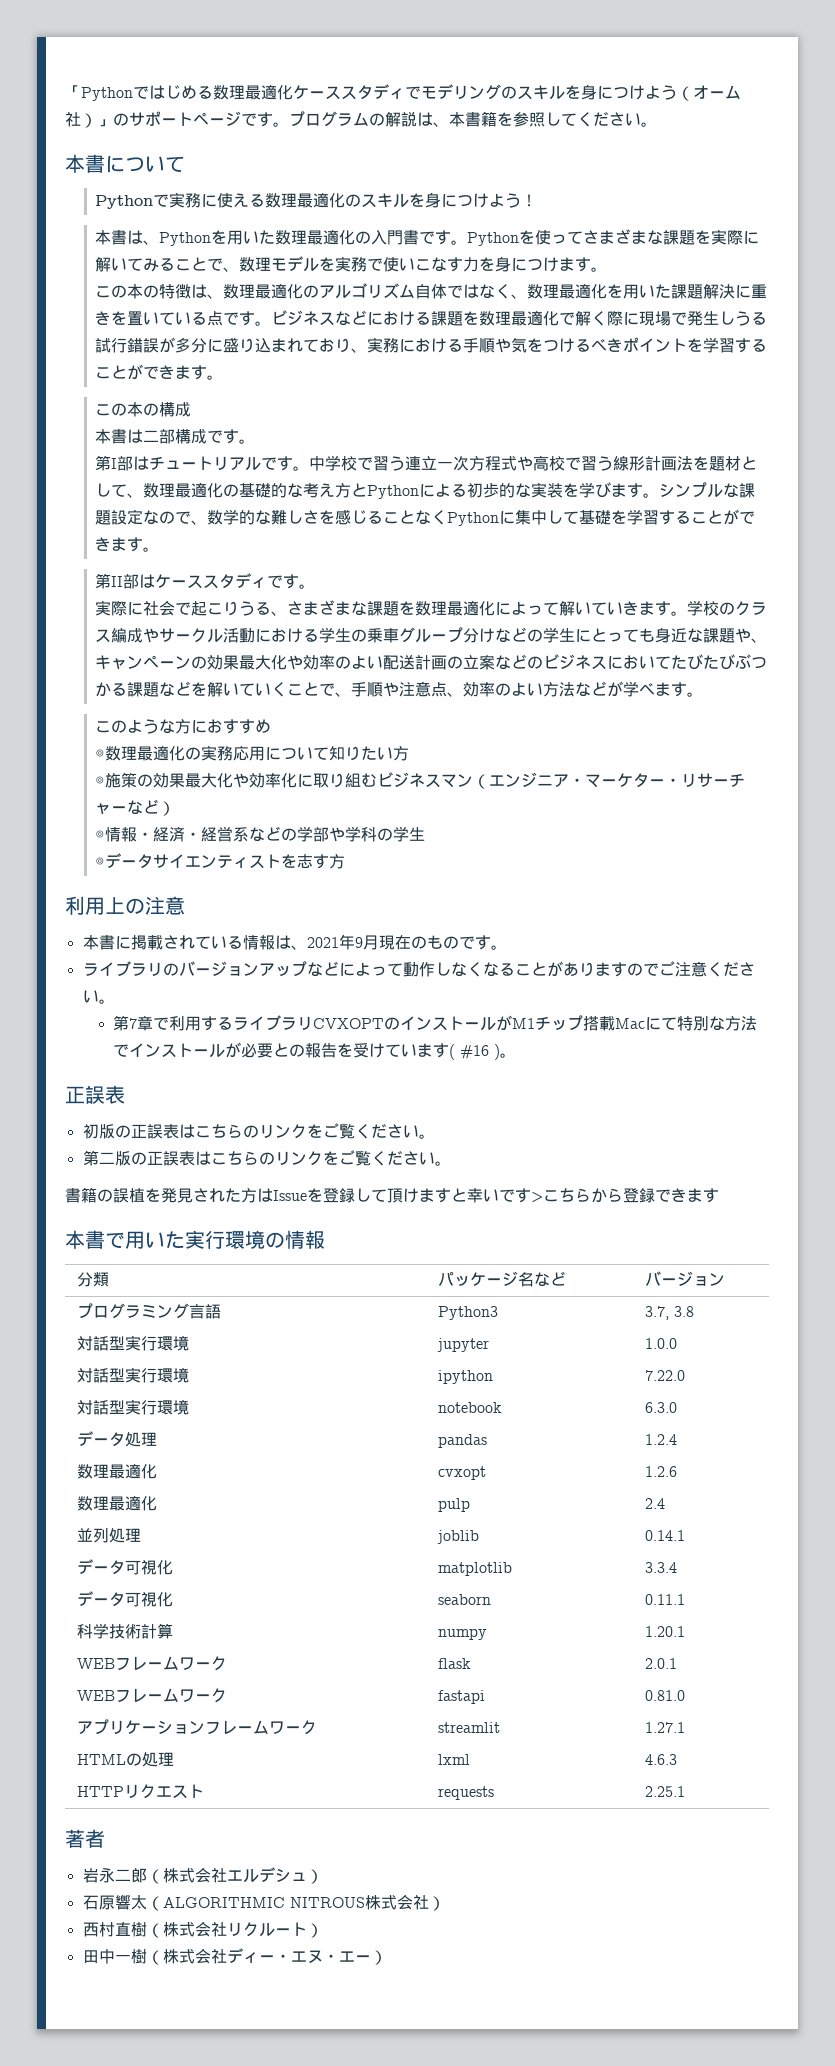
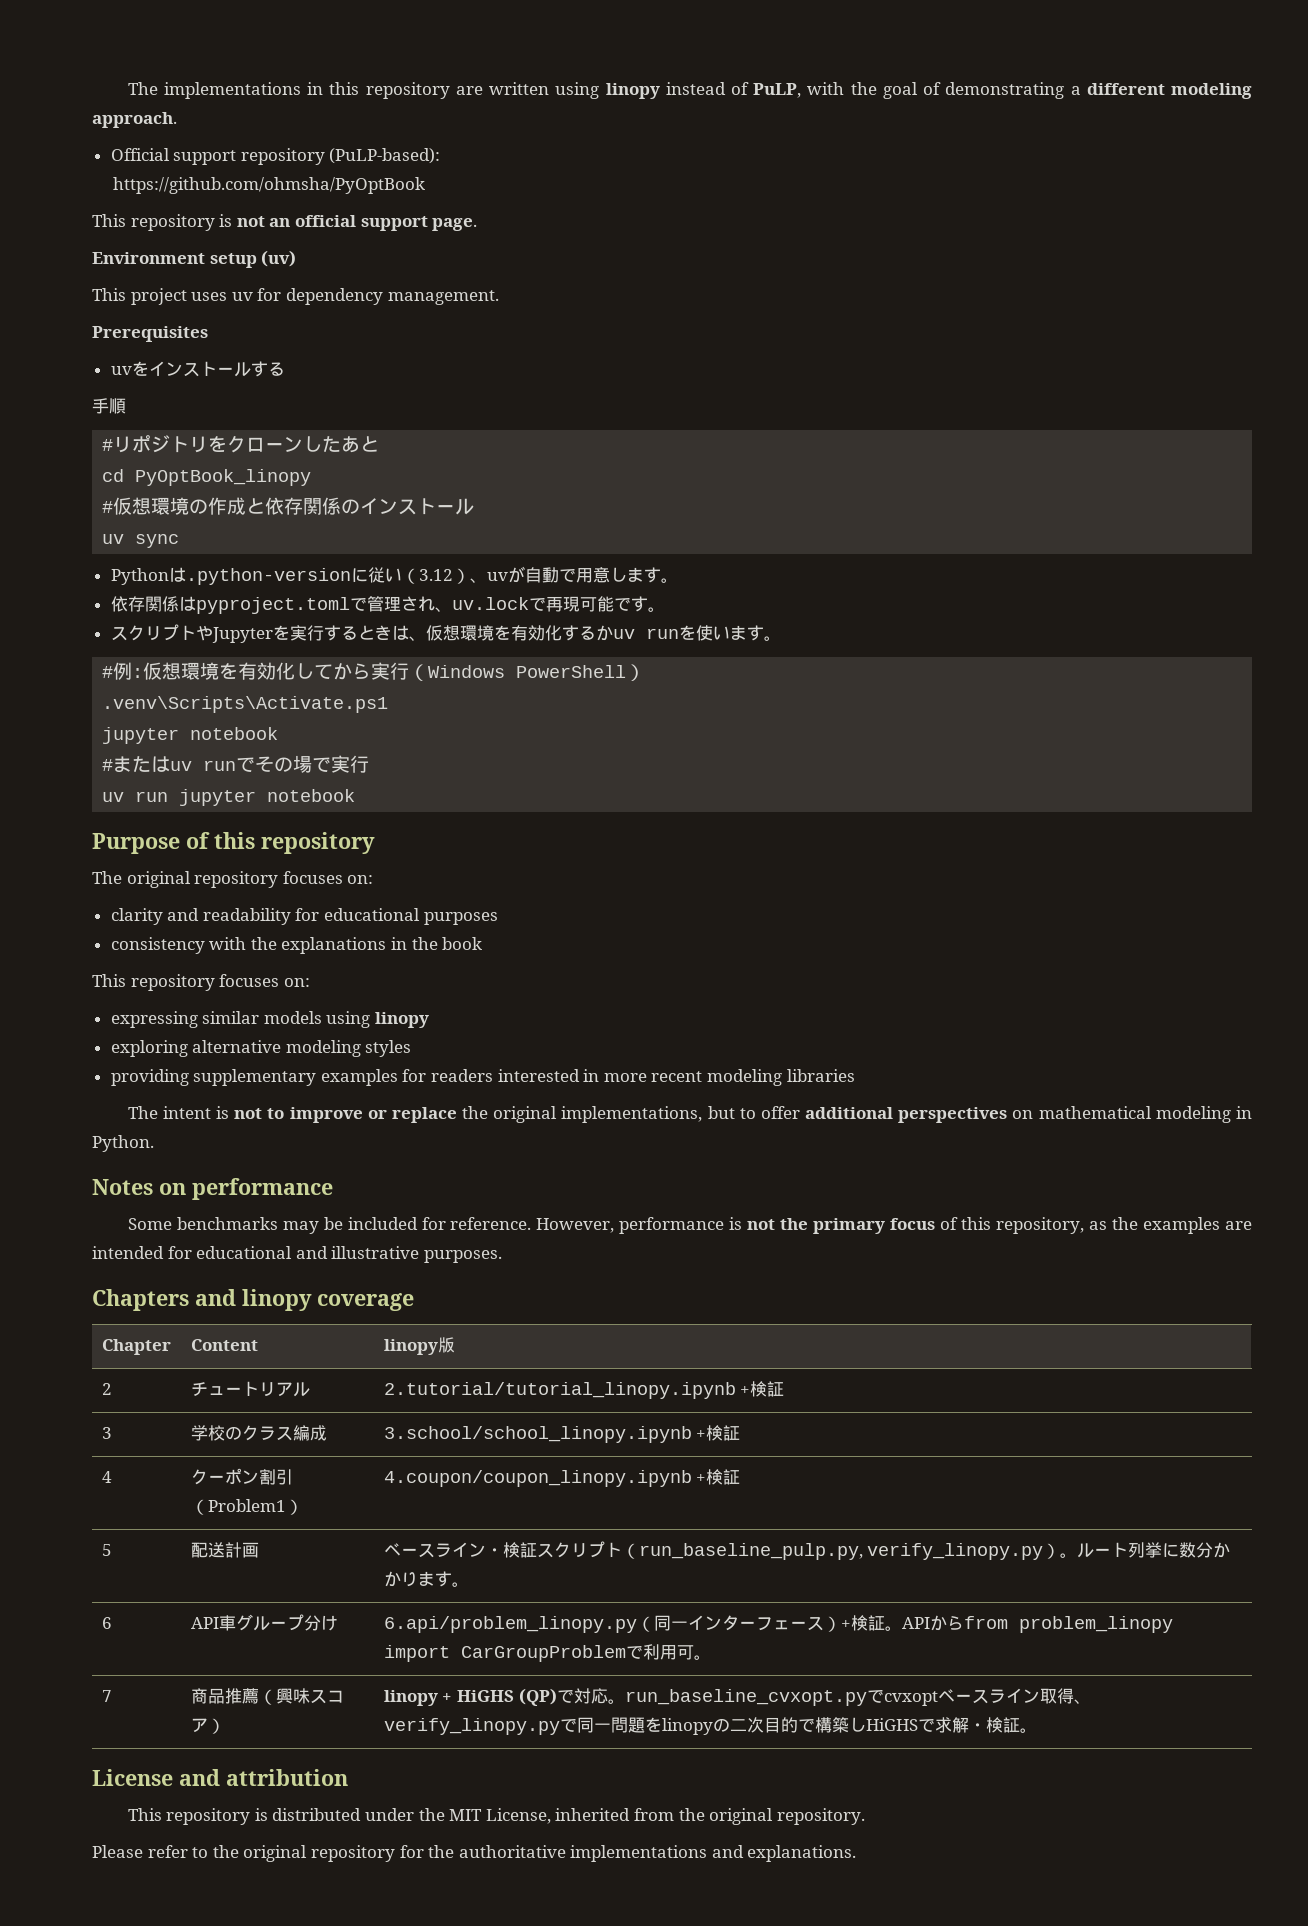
- 「Pythonではじめる数理最適化ケーススタディでモデリングのスキルを身につけよう（オーム社）」のサポートページです。プログラムの解説は、本書籍を参照してください。
- 本書について
- Pythonで実務に使える数理最適化のスキルを身につけよう！
- 本書は、Pythonを用いた数理最適化の入門書です。Pythonを使ってさまざまな課題を実際に解いてみることで、数理モデルを実務で使いこなす力を身につけます。
- この本の特徴は、数理最適化のアルゴリズム自体ではなく、数理最適化を用いた課題解決に重きを置いている点です。ビジネスなどにおける課題を数理最適化で解く際に現場で発生しうる試行錯誤が多分に盛り込まれており、実務における手順や気をつけるべきポイントを学習することができます。
- この本の構成
- 本書は二部構成です。
- 第I部はチュートリアルです。中学校で習う連立一次方程式や高校で習う線形計画法を題材として、数理最適化の基礎的な考え方とPythonによる初歩的な実装を学びます。シンプルな課題設定なので、数学的な難しさを感じることなくPythonに集中して基礎を学習することができます。
- 第II部はケーススタディです。
- 実際に社会で起こりうる、さまざまな課題を数理最適化によって解いていきます。学校のクラス編成やサークル活動における学生の乗車グループ分けなどの学生にとっても身近な課題や、キャンペーンの効果最大化や効率のよい配送計画の立案などのビジネスにおいてたびたびぶつかる課題などを解いていくことで、手順や注意点、効率のよい方法などが学べます。
- このような方におすすめ
- ◎数理最適化の実務応用について知りたい方
- ◎施策の効果最大化や効率化に取り組むビジネスマン（エンジニア・マーケター・リサーチャーなど）
- ◎情報・経済・経営系などの学部や学科の学生
- ◎データサイエンティストを志す方
- 利用上の注意
- 本書に掲載されている情報は、2021年9月現在のものです。
- ライブラリのバージョンアップなどによって動作しなくなることがありますのでご注意ください。
- 第7章で利用するライブラリCVXOPTのインストールがM1チップ搭載Macにて特別な方法でインストールが必要との報告を受けています( #16 )。
- 正誤表
- 初版の正誤表はこちらのリンクをご覧ください。
- 第二版の正誤表はこちらのリンクをご覧ください。
- 書籍の誤植を発見された方はIssueを登録して頂けますと幸いです>こちらから登録できます
- 本書で用いた実行環境の情報
- 分類 | パッケージ名など | バージョン
- プログラミング言語 | Python3 | 3.7, 3.8
- 対話型実行環境 | jupyter | 1.0.0
- 対話型実行環境 | ipython | 7.22.0
- 対話型実行環境 | notebook | 6.3.0
- データ処理 | pandas | 1.2.4
- 数理最適化 | cvxopt | 1.2.6
- 数理最適化 | pulp | 2.4
- 並列処理 | joblib | 0.14.1
- データ可視化 | matplotlib | 3.3.4
- データ可視化 | seaborn | 0.11.1
- 科学技術計算 | numpy | 1.20.1
- WEBフレームワーク | flask | 2.0.1
- WEBフレームワーク | fastapi | 0.81.0
- アプリケーションフレームワーク | streamlit | 1.27.1
- HTMLの処理 | lxml | 4.6.3
- HTTPリクエスト | requests | 2.25.1
- 著者
- 岩永二郎（株式会社エルデシュ）
- 石原響太（ALGORITHMIC NITROUS株式会社）
- 西村直樹（株式会社リクルート）
- 田中一樹（株式会社ディー・エヌ・エー）
+ The implementations in this repository are written using linopy instead of PuLP, with the goal of demonstrating a different modeling approach.
+ Official support repository (PuLP-based):
+ https://github.com/ohmsha/PyOptBook
+ This repository is not an official support page.
+ Environment setup (uv)
+ This project uses uv for dependency management.
+ Prerequisites
+ uvをインストールする
+ 手順
+ #リポジトリをクローンしたあと
+ cd PyOptBook_linopy
+ #仮想環境の作成と依存関係のインストール
+ uv sync
+ Pythonは.python-versionに従い（3.12）、uvが自動で用意します。
+ 依存関係はpyproject.tomlで管理され、uv.lockで再現可能です。
+ スクリプトやJupyterを実行するときは、仮想環境を有効化するかuv runを使います。
+ #例:仮想環境を有効化してから実行（Windows PowerShell）
+ .venv\Scripts\Activate.ps1
+ jupyter notebook
+ #またはuv runでその場で実行
+ uv run jupyter notebook
+ Purpose of this repository
+ The original repository focuses on:
+ clarity and readability for educational purposes
+ consistency with the explanations in the book
+ This repository focuses on:
+ expressing similar models using linopy
+ exploring alternative modeling styles
+ providing supplementary examples for readers interested in more recent modeling libraries
+ The intent is not to improve or replace the original implementations, but to offer additional perspectives on mathematical modeling in Python.
+ Notes on performance
+ Some benchmarks may be included for reference. However, performance is not the primary focus of this repository, as the examples are intended for educational and illustrative purposes.
+ Chapters and linopy coverage
+ Chapter | Content | linopy版
+ 2 | チュートリアル | 2.tutorial/tutorial_linopy.ipynb +検証
+ 3 | 学校のクラス編成 | 3.school/school_linopy.ipynb +検証
+ 4 | クーポン割引（Problem1） | 4.coupon/coupon_linopy.ipynb +検証
+ 5 | 配送計画 | ベースライン・検証スクリプト（run_baseline_pulp.py, verify_linopy.py）。ルート列挙に数分かかります。
+ 6 | API車グループ分け | 6.api/problem_linopy.py（同一インターフェース）+検証。APIからfrom problem_linopy import CarGroupProblemで利用可。
+ 7 | 商品推薦（興味スコア） | linopy + HiGHS (QP)で対応。run_baseline_cvxopt.pyでcvxoptベースライン取得、verify_linopy.pyで同一問題をlinopyの二次目的で構築しHiGHSで求解・検証。
+ License and attribution
+ This repository is distributed under the MIT License, inherited from the original repository.
+ Please refer to the original repository for the authoritative implementations and explanations.

